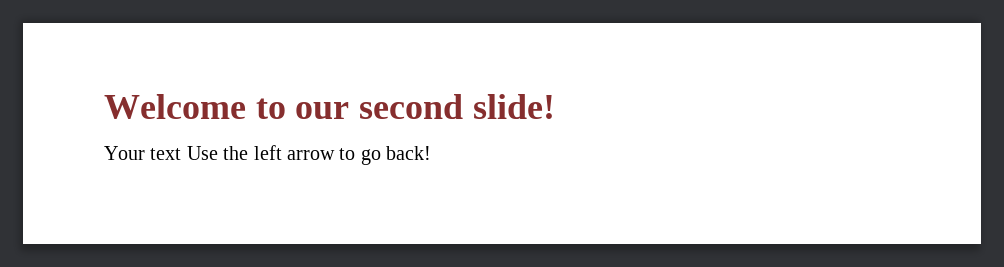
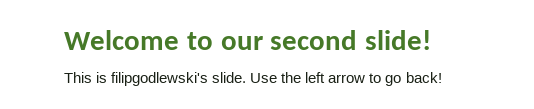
- Your text Use the left arrow to go back!
+ This is filipgodlewski's slide. Use the left arrow to go back!

